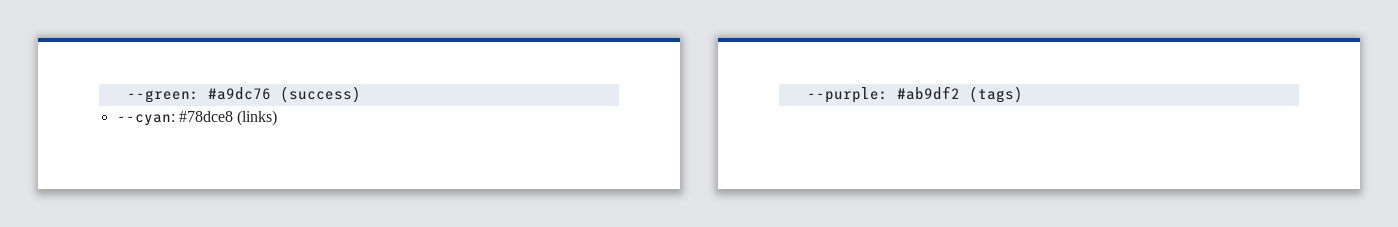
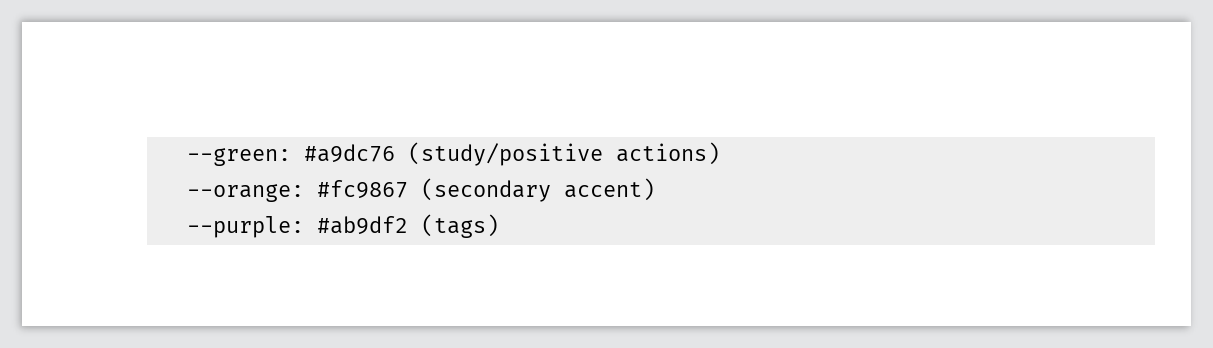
- --green: #a9dc76 (success)
- --cyan: #78dce8 (links)
+ --green: #a9dc76 (study/positive actions)
+ --orange: #fc9867 (secondary accent)

